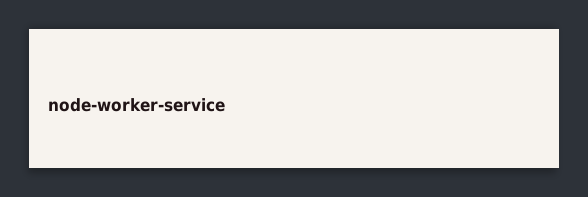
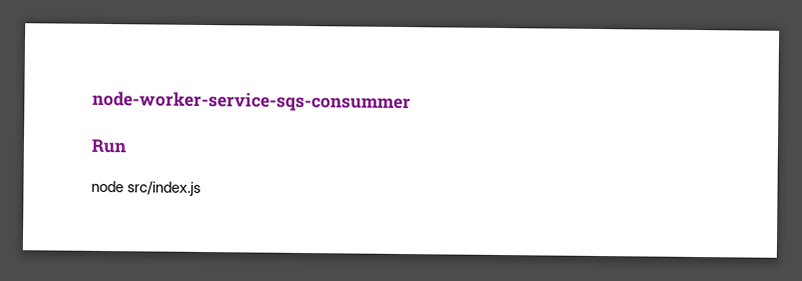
- node-worker-service
+ node-worker-service-sqs-consummer
+ Run
+ node src/index.js

